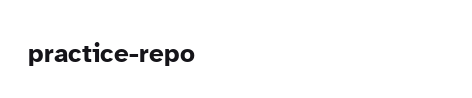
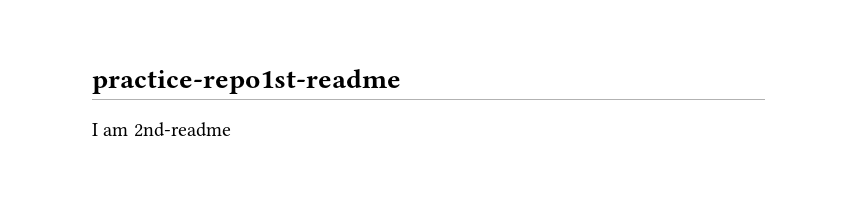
- practice-repo
+ practice-repo1st-readme
+ I am 2nd-readme

